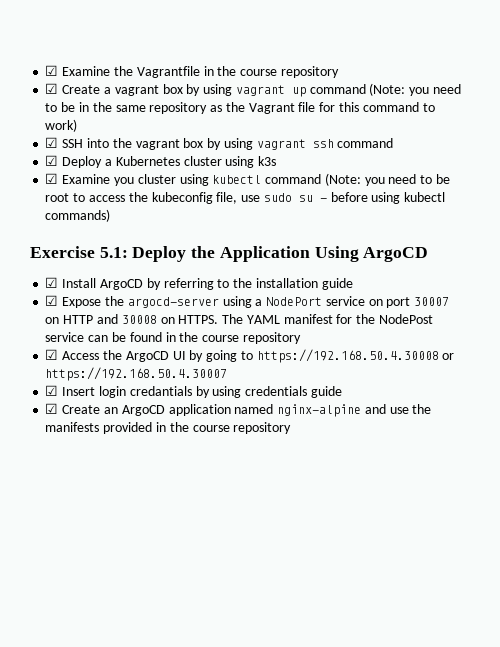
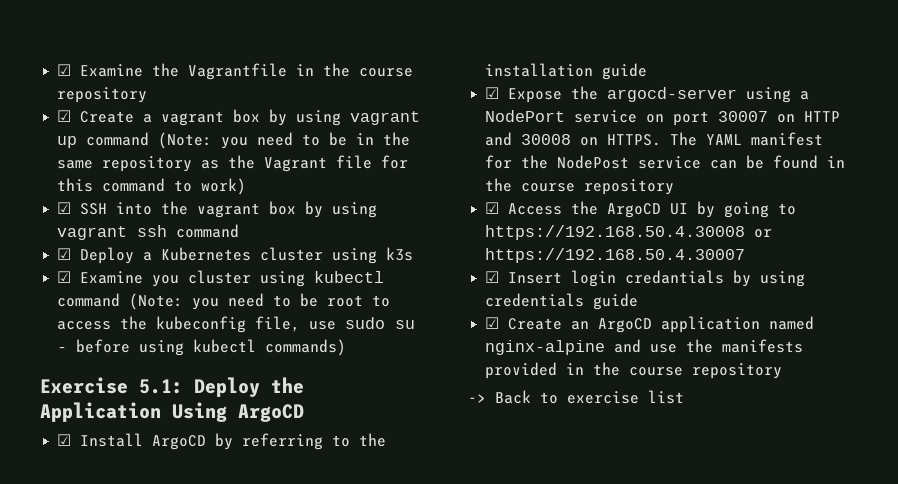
+ -> Back to exercise list

